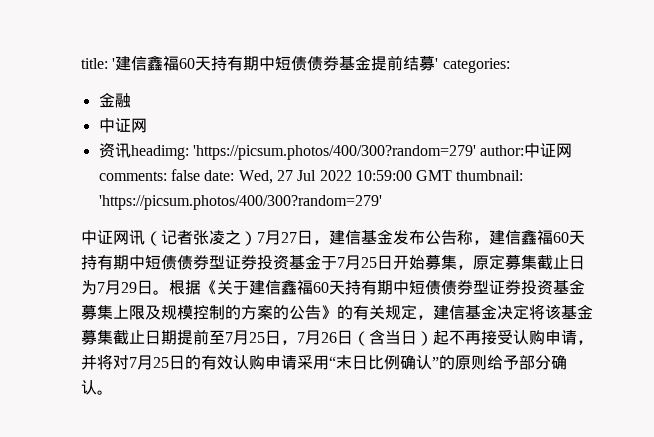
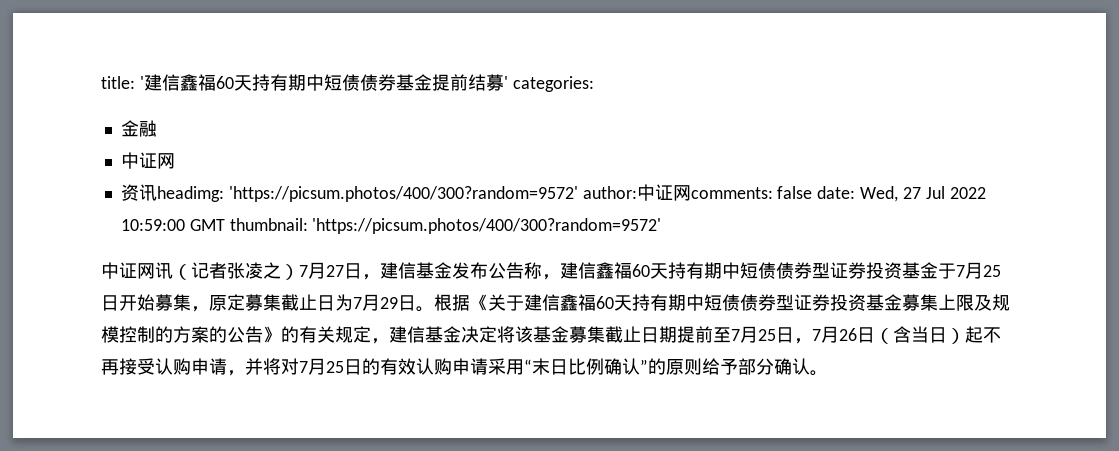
- 资讯headimg: 'https://picsum.photos/400/300?random=279' author:中证网comments: false date: Wed, 27 Jul 2022 10:59:00 GMT thumbnail: 'https://picsum.photos/400/300?random=279'
+ 资讯headimg: 'https://picsum.photos/400/300?random=9572' author:中证网comments: false date: Wed, 27 Jul 2022 10:59:00 GMT thumbnail: 'https://picsum.photos/400/300?random=9572'

